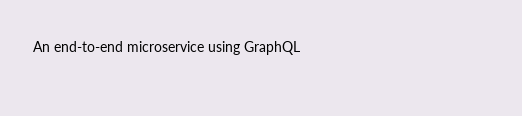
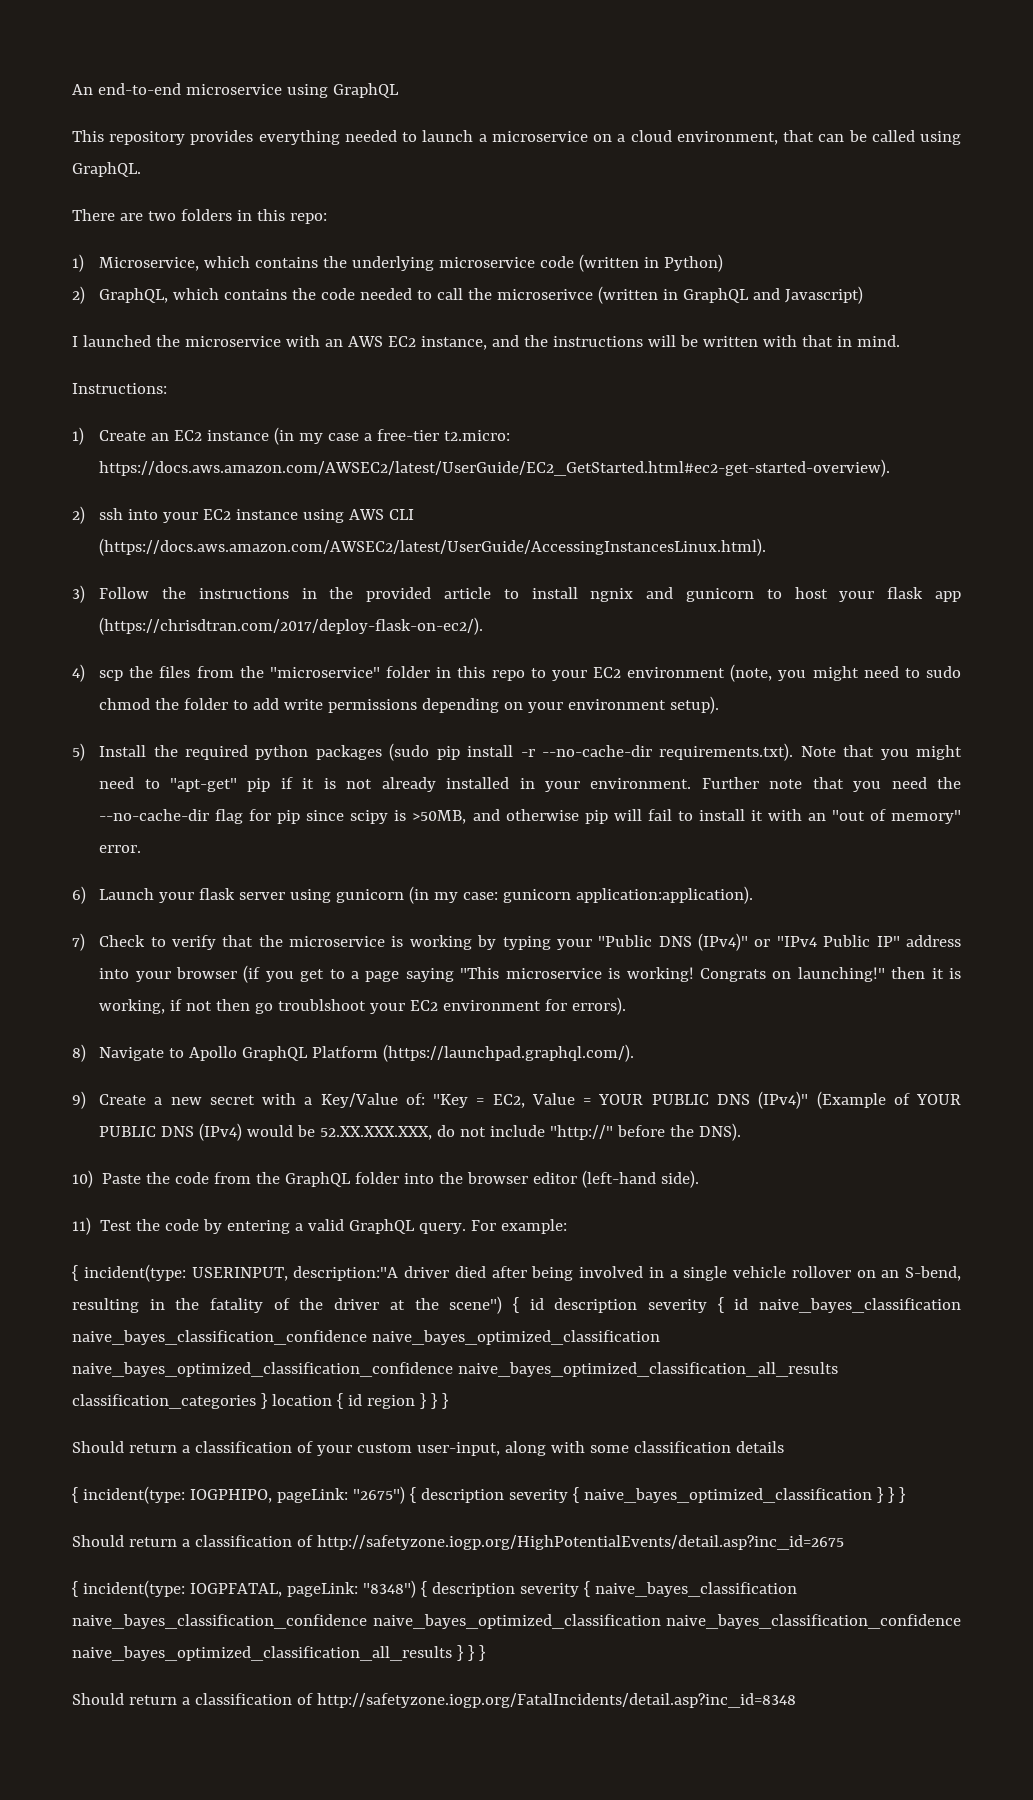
+ This repository provides everything needed to launch a microservice on a cloud environment, that can be called using GraphQL.
+ There are two folders in this repo:
+ 1) Microservice, which contains the underlying microservice code (written in Python)
+ 2) GraphQL, which contains the code needed to call the microserivce (written in GraphQL and Javascript)
+ I launched the microservice with an AWS EC2 instance, and the instructions will be written with that in mind.
+ Instructions:
+ 1) Create an EC2 instance (in my case a free-tier t2.micro: https://docs.aws.amazon.com/AWSEC2/latest/UserGuide/EC2_GetStarted.html#ec2-get-started-overview).
+ 2) ssh into your EC2 instance using AWS CLI (https://docs.aws.amazon.com/AWSEC2/latest/UserGuide/AccessingInstancesLinux.html).
+ 3) Follow the instructions in the provided article to install ngnix and gunicorn to host your flask app (https://chrisdtran.com/2017/deploy-flask-on-ec2/).
+ 4) scp the files from the "microservice" folder in this repo to your EC2 environment (note, you might need to sudo chmod the folder to add write permissions depending on your environment setup).
+ 5) Install the required python packages (sudo pip install -r --no-cache-dir requirements.txt). Note that you might need to "apt-get" pip if it is not already installed in your environment. Further note that you need the --no-cache-dir flag for pip since scipy is >50MB, and otherwise pip will fail to install it with an "out of memory" error.
+ 6) Launch your flask server using gunicorn (in my case: gunicorn application:application).
+ 7) Check to verify that the microservice is working by typing your "Public DNS (IPv4)" or "IPv4 Public IP" address into your browser (if you get to a page saying "This microservice is working! Congrats on launching!" then it is working, if not then go troublshoot your EC2 environment for errors).
+ 8) Navigate to Apollo GraphQL Platform (https://launchpad.graphql.com/).
+ 9) Create a new secret with a Key/Value of: "Key = EC2, Value = YOUR PUBLIC DNS (IPv4)" (Example of YOUR PUBLIC DNS (IPv4) would be 52.XX.XXX.XXX, do not include "http://" before the DNS).
+ 10) Paste the code from the GraphQL folder into the browser editor (left-hand side).
+ 11) Test the code by entering a valid GraphQL query. For example:
+ { incident(type: USERINPUT, description:"A driver died after being involved in a single vehicle rollover on an S-bend, resulting in the fatality of the driver at the scene") { id description severity { id naive_bayes_classification naive_bayes_classification_confidence naive_bayes_optimized_classification naive_bayes_optimized_classification_confidence naive_bayes_optimized_classification_all_results classification_categories } location { id region } } }
+ Should return a classification of your custom user-input, along with some classification details
+ { incident(type: IOGPHIPO, pageLink: "2675") { description severity { naive_bayes_optimized_classification } } }
+ Should return a classification of http://safetyzone.iogp.org/HighPotentialEvents/detail.asp?inc_id=2675
+ { incident(type: IOGPFATAL, pageLink: "8348") { description severity { naive_bayes_classification naive_bayes_classification_confidence naive_bayes_optimized_classification naive_bayes_classification_confidence naive_bayes_optimized_classification_all_results } } }
+ Should return a classification of http://safetyzone.iogp.org/FatalIncidents/detail.asp?inc_id=8348

